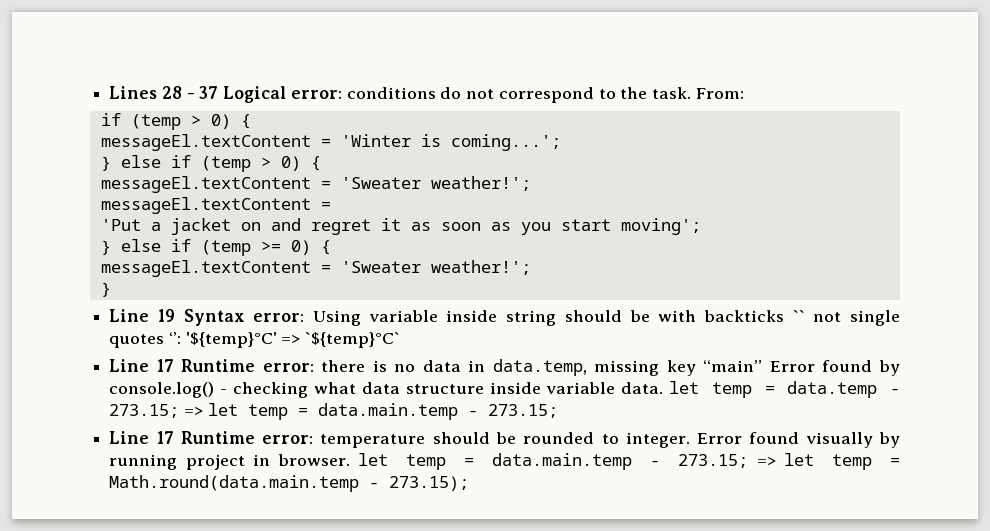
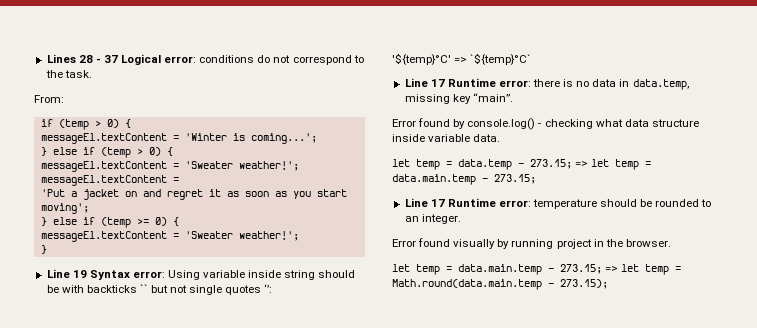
- Lines 28 - 37 Logical error: conditions do not correspond to the task. From:
+ Lines 28 - 37 Logical error: conditions do not correspond to the task.
+ From:
- Line 19 Syntax error: Using variable inside string should be with backticks `` not single quotes ‘’: '${temp}°C' => `${temp}°C`
+ Line 19 Syntax error: Using variable inside string should be with backticks `` but not single quotes ‘’:
+ '${temp}°C' => `${temp}°C`
- Line 17 Runtime error: there is no data in data.temp, missing key “main” Error found by console.log() - checking what data structure inside variable data. let temp = data.temp - 273.15; => let temp = data.main.temp - 273.15;
+ Line 17 Runtime error: there is no data in data.temp, missing key “main”.
+ Error found by console.log() - checking what data structure inside variable data.
+ let temp = data.temp - 273.15; => let temp = data.main.temp - 273.15;
- Line 17 Runtime error: temperature should be rounded to integer. Error found visually by running project in browser. let temp = data.main.temp - 273.15; => let temp = Math.round(data.main.temp - 273.15);
+ Line 17 Runtime error: temperature should be rounded to an integer.
+ Error found visually by running project in the browser.
+ let temp = data.main.temp - 273.15; => let temp = Math.round(data.main.temp - 273.15);

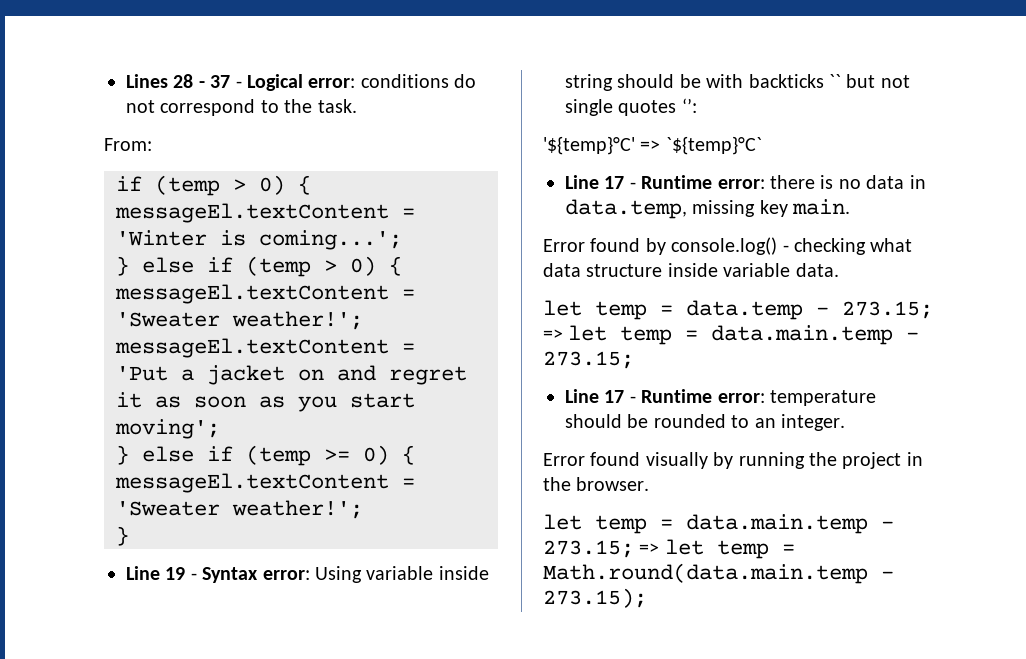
- Lines 28 - 37 Logical error: conditions do not correspond to the task.
+ Lines 28 - 37 - Logical error: conditions do not correspond to the task.
- Line 19 Syntax error: Using variable inside string should be with backticks `` but not single quotes ‘’:
+ Line 19 - Syntax error: Using variable inside string should be with backticks `` but not single quotes ‘’:
- Line 17 Runtime error: there is no data in data.temp, missing key “main”.
+ Line 17 - Runtime error: there is no data in data.temp, missing key main.
- Line 17 Runtime error: temperature should be rounded to an integer.
+ Line 17 - Runtime error: temperature should be rounded to an integer.
- Error found visually by running project in the browser.
+ Error found visually by running the project in the browser.

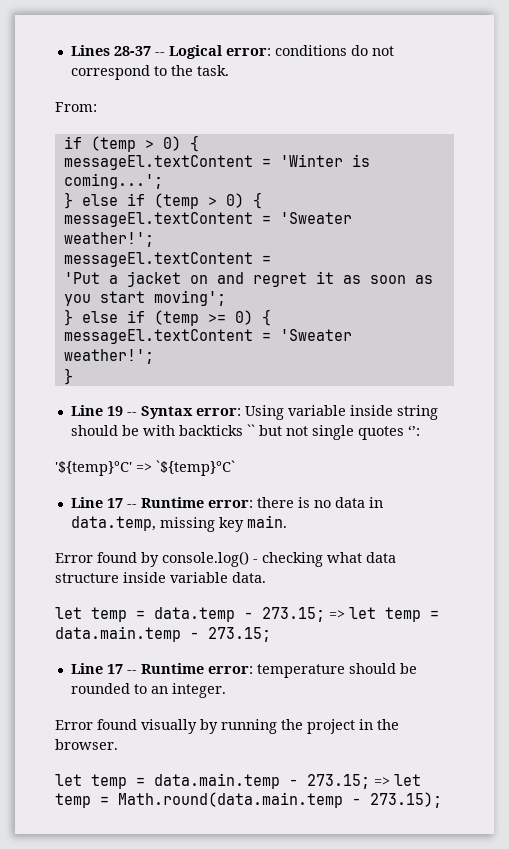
- Lines 28 - 37 - Logical error: conditions do not correspond to the task.
+ Lines 28-37 -- Logical error: conditions do not correspond to the task.
- Line 19 - Syntax error: Using variable inside string should be with backticks `` but not single quotes ‘’:
+ Line 19 -- Syntax error: Using variable inside string should be with backticks `` but not single quotes ‘’:
- Line 17 - Runtime error: there is no data in data.temp, missing key main.
+ Line 17 -- Runtime error: there is no data in data.temp, missing key main.
- Line 17 - Runtime error: temperature should be rounded to an integer.
+ Line 17 -- Runtime error: temperature should be rounded to an integer.

